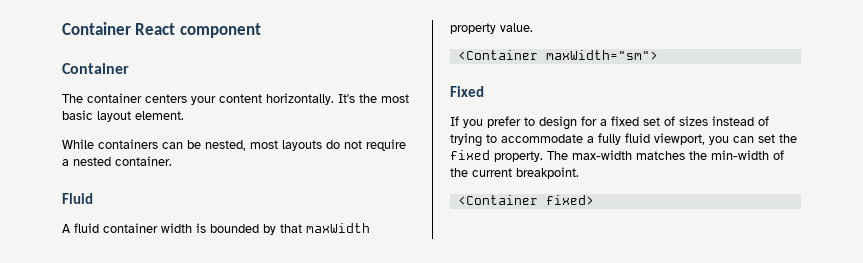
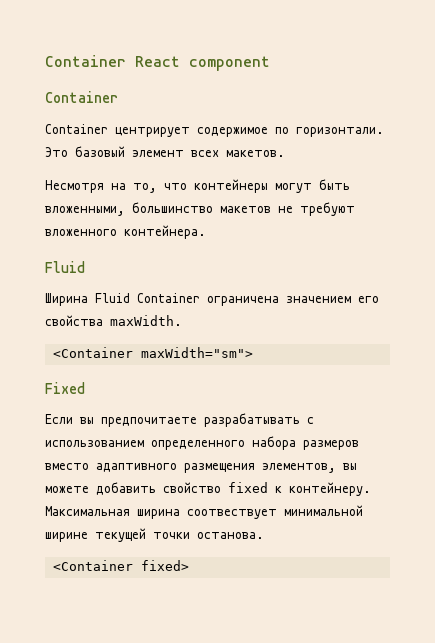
- The container centers your content horizontally. It's the most basic layout element.
- While containers can be nested, most layouts do not require a nested container.
+ Container центрирует содержимое по горизонтали. Это базовый элемент всех макетов.
+ Несмотря на то, что контейнеры могут быть вложенными, большинство макетов не требуют вложенного контейнера.
  Fluid
- A fluid container width is bounded by that maxWidth property value.
+ Ширина Fluid Container ограничена значением его свойства maxWidth.
  <Container maxWidth="sm">
  Fixed
- If you prefer to design for a fixed set of sizes instead of trying to accommodate a fully fluid viewport, you can set the fixed property. The max-width matches the min-width of the current breakpoint.
+ Если вы предпочитаете разрабатывать с использованием определенного набора размеров вместо адаптивного размещения элементов, вы можете добавить свойство fixed к контейнеру. Максимальная ширина соотвествует минимальной ширине текущей точки останова.

